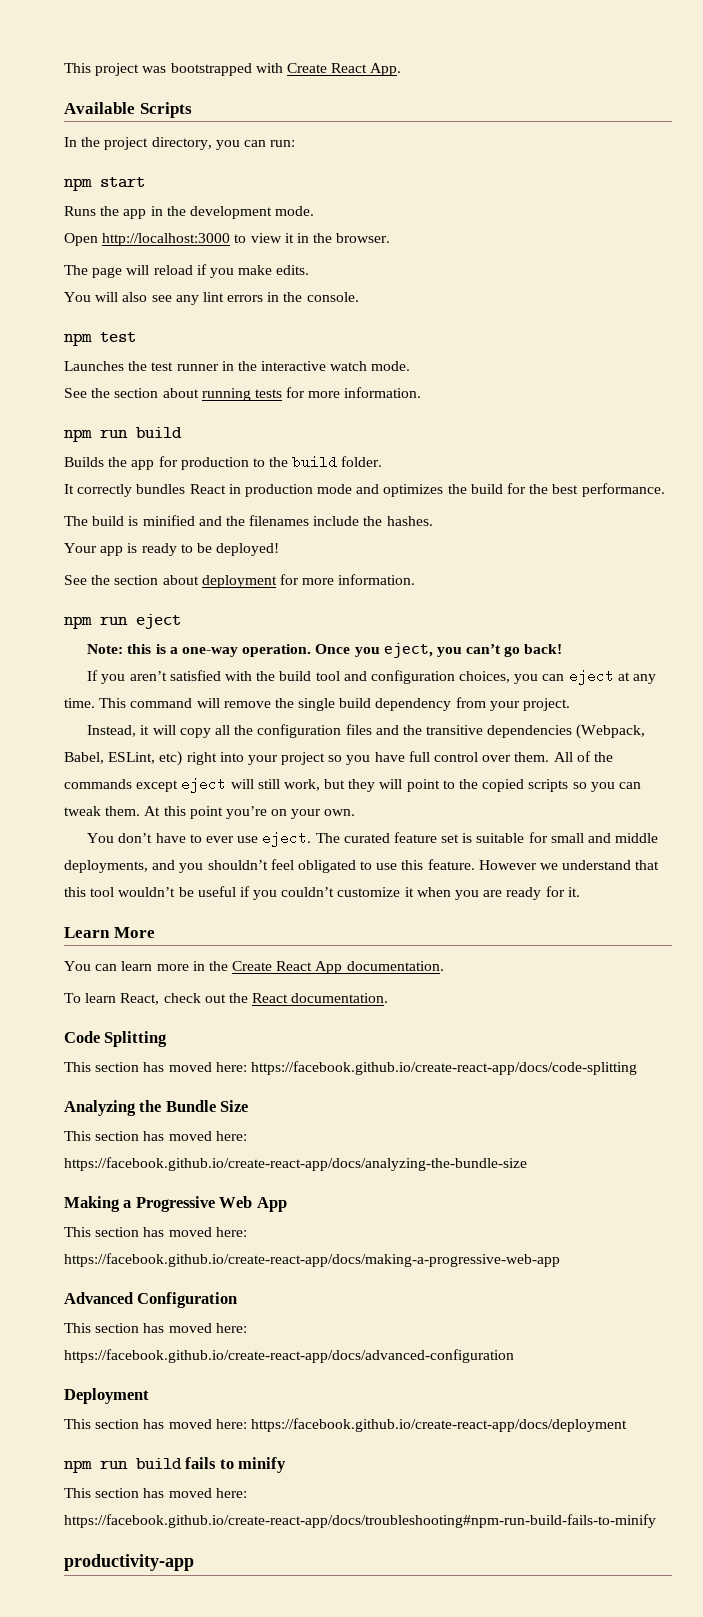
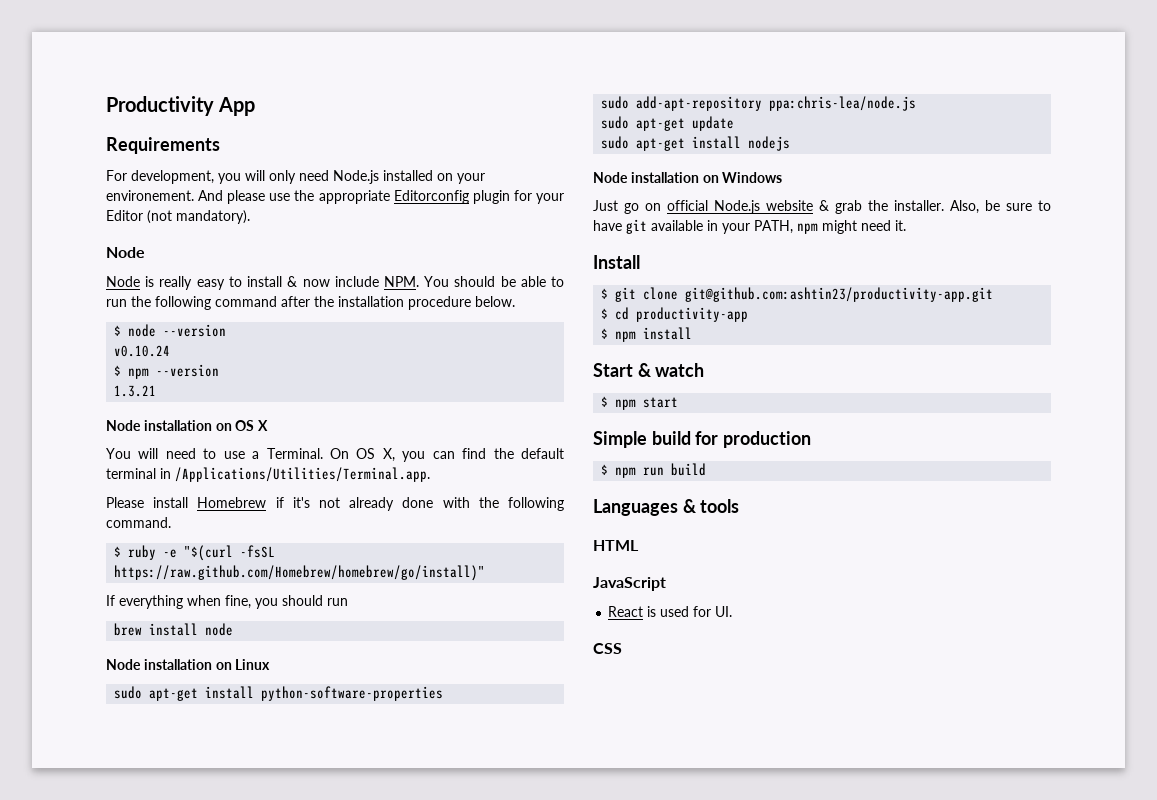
- This project was bootstrapped with Create React App.
- Available Scripts
- In the project directory, you can run:
- npm start
- Runs the app in the development mode.
- Open http://localhost:3000 to view it in the browser.
- The page will reload if you make edits.
- You will also see any lint errors in the console.
- npm test
- Launches the test runner in the interactive watch mode.
- See the section about running tests for more information.
- npm run build
- Builds the app for production to the build folder.
- It correctly bundles React in production mode and optimizes the build for the best performance.
- The build is minified and the filenames include the hashes.
- Your app is ready to be deployed!
- See the section about deployment for more information.
- npm run eject
- Note: this is a one-way operation. Once you eject, you can’t go back!
- If you aren’t satisfied with the build tool and configuration choices, you can eject at any time. This command will remove the single build dependency from your project.
- Instead, it will copy all the configuration files and the transitive dependencies (Webpack, Babel, ESLint, etc) right into your project so you have full control over them. All of the commands except eject will still work, but they will point to the copied scripts so you can tweak them. At this point you’re on your own.
- You don’t have to ever use eject. The curated feature set is suitable for small and middle deployments, and you shouldn’t feel obligated to use this feature. However we understand that this tool wouldn’t be useful if you couldn’t customize it when you are ready for it.
- Learn More
- You can learn more in the Create React App documentation.
- To learn React, check out the React documentation.
- Code Splitting
- This section has moved here: https://facebook.github.io/create-react-app/docs/code-splitting
- Analyzing the Bundle Size
- This section has moved here: https://facebook.github.io/create-react-app/docs/analyzing-the-bundle-size
- Making a Progressive Web App
- This section has moved here: https://facebook.github.io/create-react-app/docs/making-a-progressive-web-app
- Advanced Configuration
- This section has moved here: https://facebook.github.io/create-react-app/docs/advanced-configuration
- Deployment
- This section has moved here: https://facebook.github.io/create-react-app/docs/deployment
- npm run build fails to minify
- This section has moved here: https://facebook.github.io/create-react-app/docs/troubleshooting#npm-run-build-fails-to-minify
- productivity-app
+ Productivity App
+ Requirements
+ For development, you will only need Node.js installed on your environement. And please use the appropriate Editorconfig plugin for your Editor (not mandatory).
+ Node
+ Node is really easy to install & now include NPM. You should be able to run the following command after the installation procedure below.
+ $ node --version
+ v0.10.24
+ $ npm --version
+ 1.3.21
+ Node installation on OS X
+ You will need to use a Terminal. On OS X, you can find the default terminal in /Applications/Utilities/Terminal.app.
+ Please install Homebrew if it's not already done with the following command.
+ $ ruby -e "$(curl -fsSL https://raw.github.com/Homebrew/homebrew/go/install)"
+ If everything when fine, you should run
+ brew install node
+ Node installation on Linux
+ sudo apt-get install python-software-properties
+ sudo add-apt-repository ppa:chris-lea/node.js
+ sudo apt-get update
+ sudo apt-get install nodejs
+ Node installation on Windows
+ Just go on official Node.js website & grab the installer. Also, be sure to have git available in your PATH, npm might need it.
+ Install
+ $ git clone git@github.com:ashtin23/productivity-app.git
+ $ cd productivity-app
+ $ npm install
+ Start & watch
+ $ npm start
+ Simple build for production
+ $ npm run build
+ Languages & tools
+ HTML
+ JavaScript
+ React is used for UI.
+ CSS

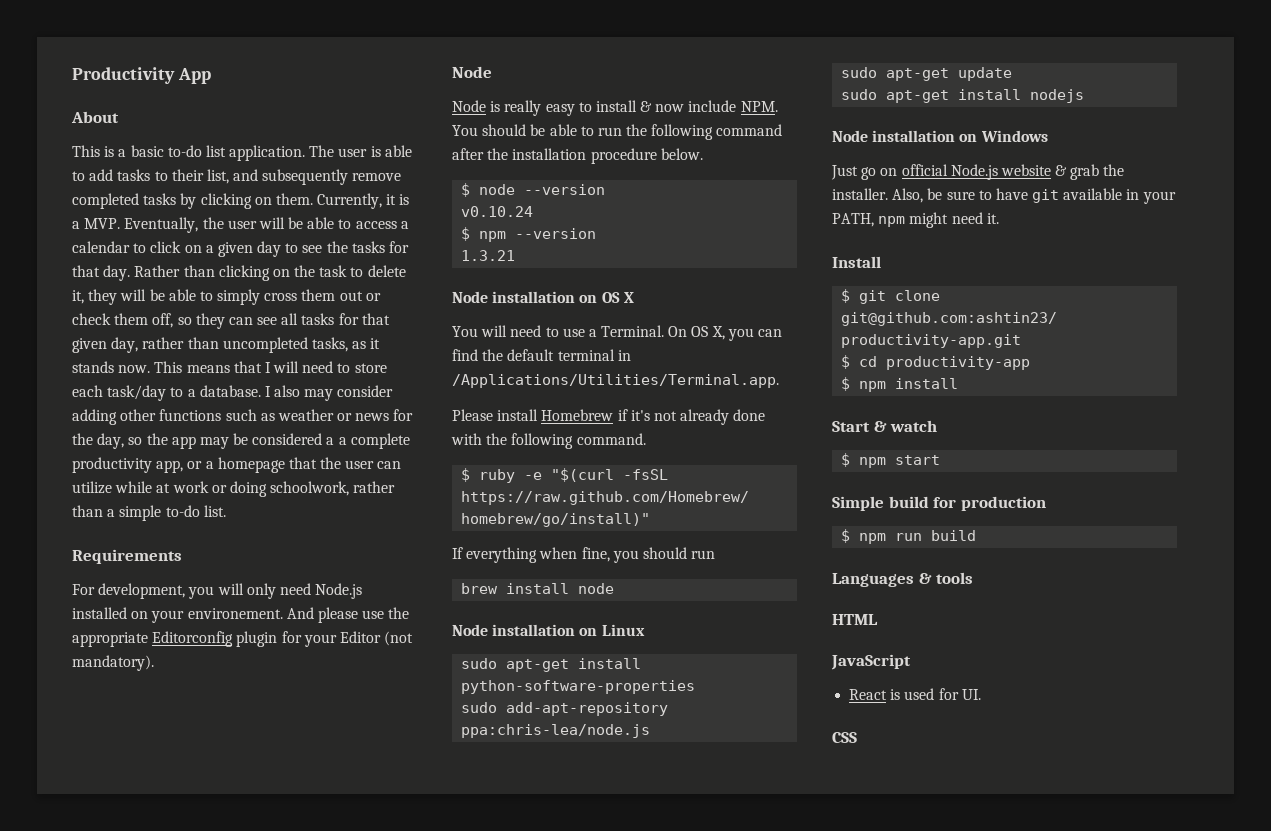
+ About
+ This is a basic to-do list application. The user is able to add tasks to their list, and subsequently remove completed tasks by clicking on them. Currently, it is a MVP. Eventually, the user will be able to access a calendar to click on a given day to see the tasks for that day. Rather than clicking on the task to delete it, they will be able to simply cross them out or check them off, so they can see all tasks for that given day, rather than uncompleted tasks, as it stands now. This means that I will need to store each task/day to a database. I also may consider adding other functions such as weather or news for the day, so the app may be considered a a complete productivity app, or a homepage that the user can utilize while at work or doing schoolwork, rather than a simple to-do list.

